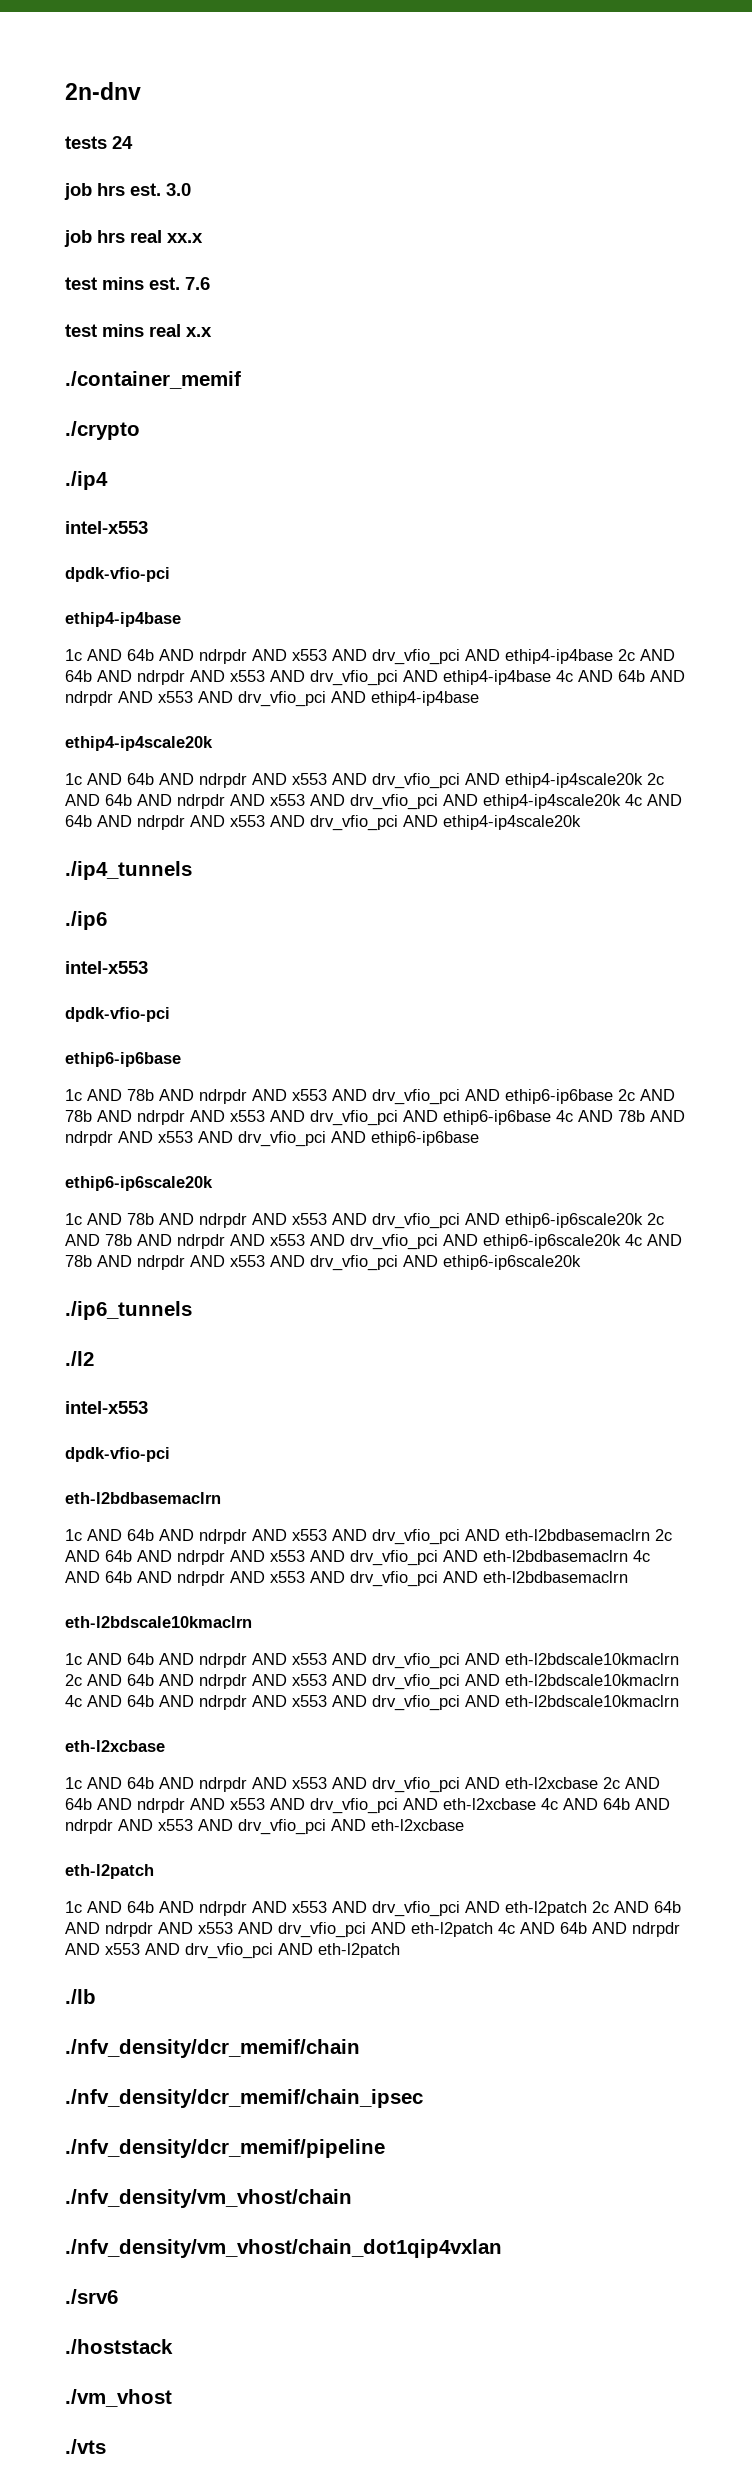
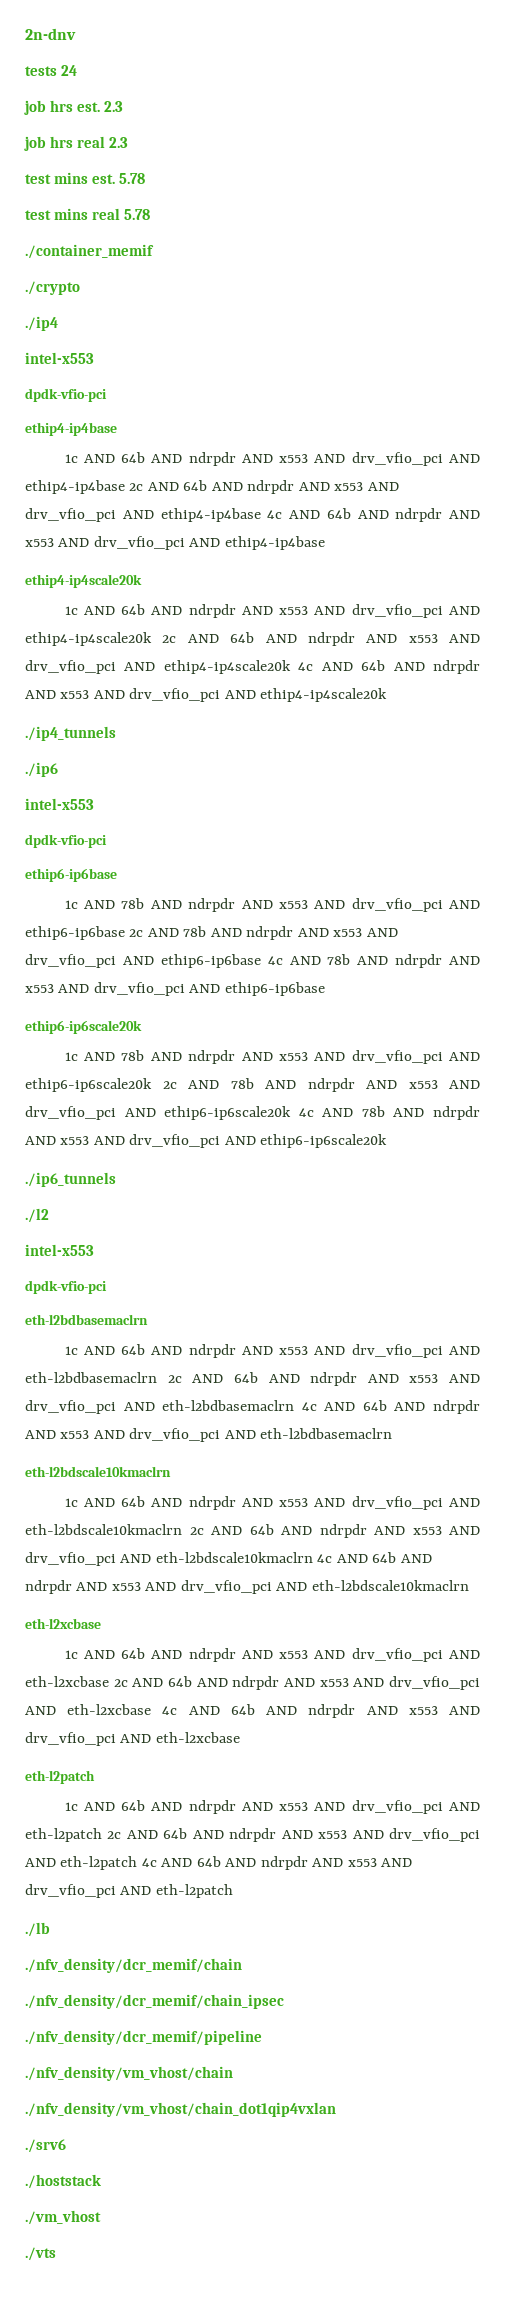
- job hrs est. 3.0
+ job hrs est. 2.3
- job hrs real xx.x
+ job hrs real 2.3
- test mins est. 7.6
+ test mins est. 5.78
- test mins real x.x
+ test mins real 5.78

